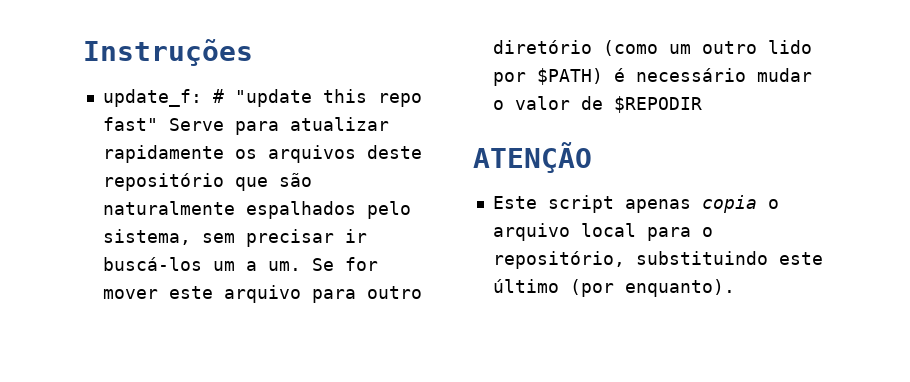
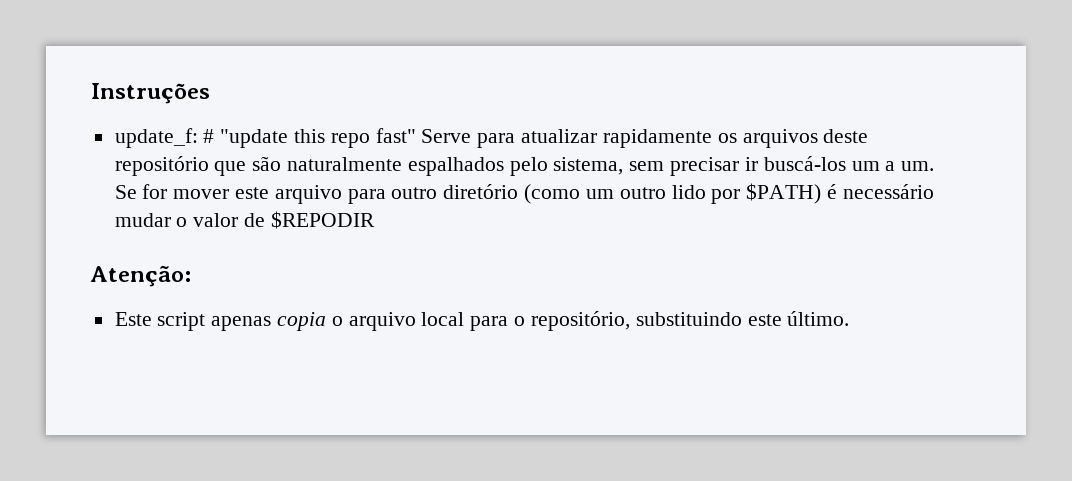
- ATENÇÃO
+ Atenção:
- Este script apenas copia o arquivo local para o repositório, substituindo este último (por enquanto).
+ Este script apenas copia o arquivo local para o repositório, substituindo este último.

